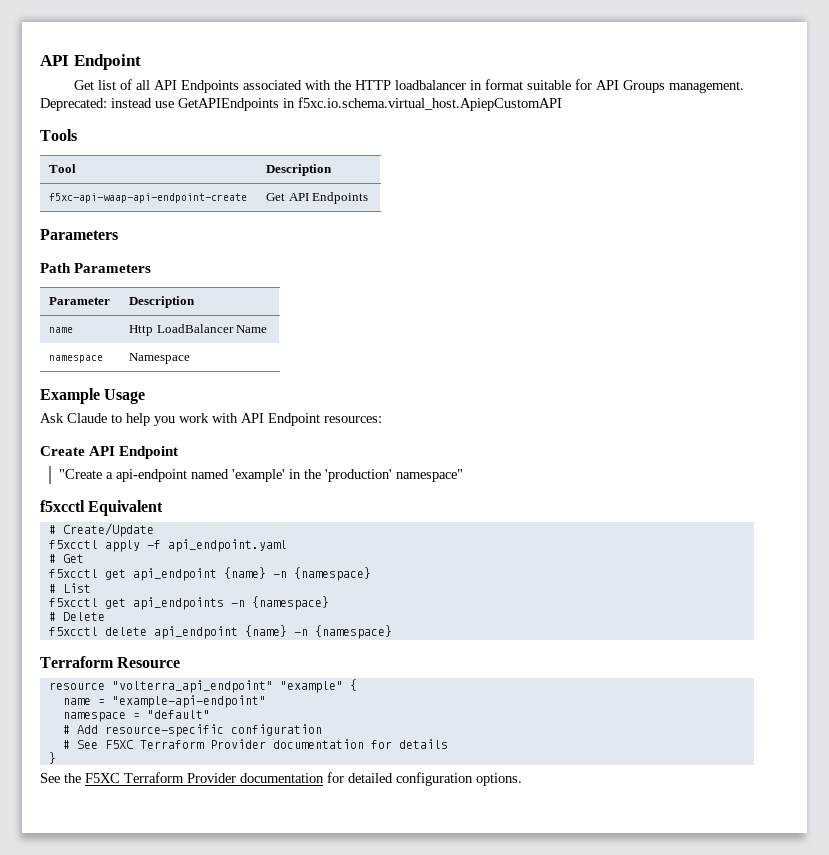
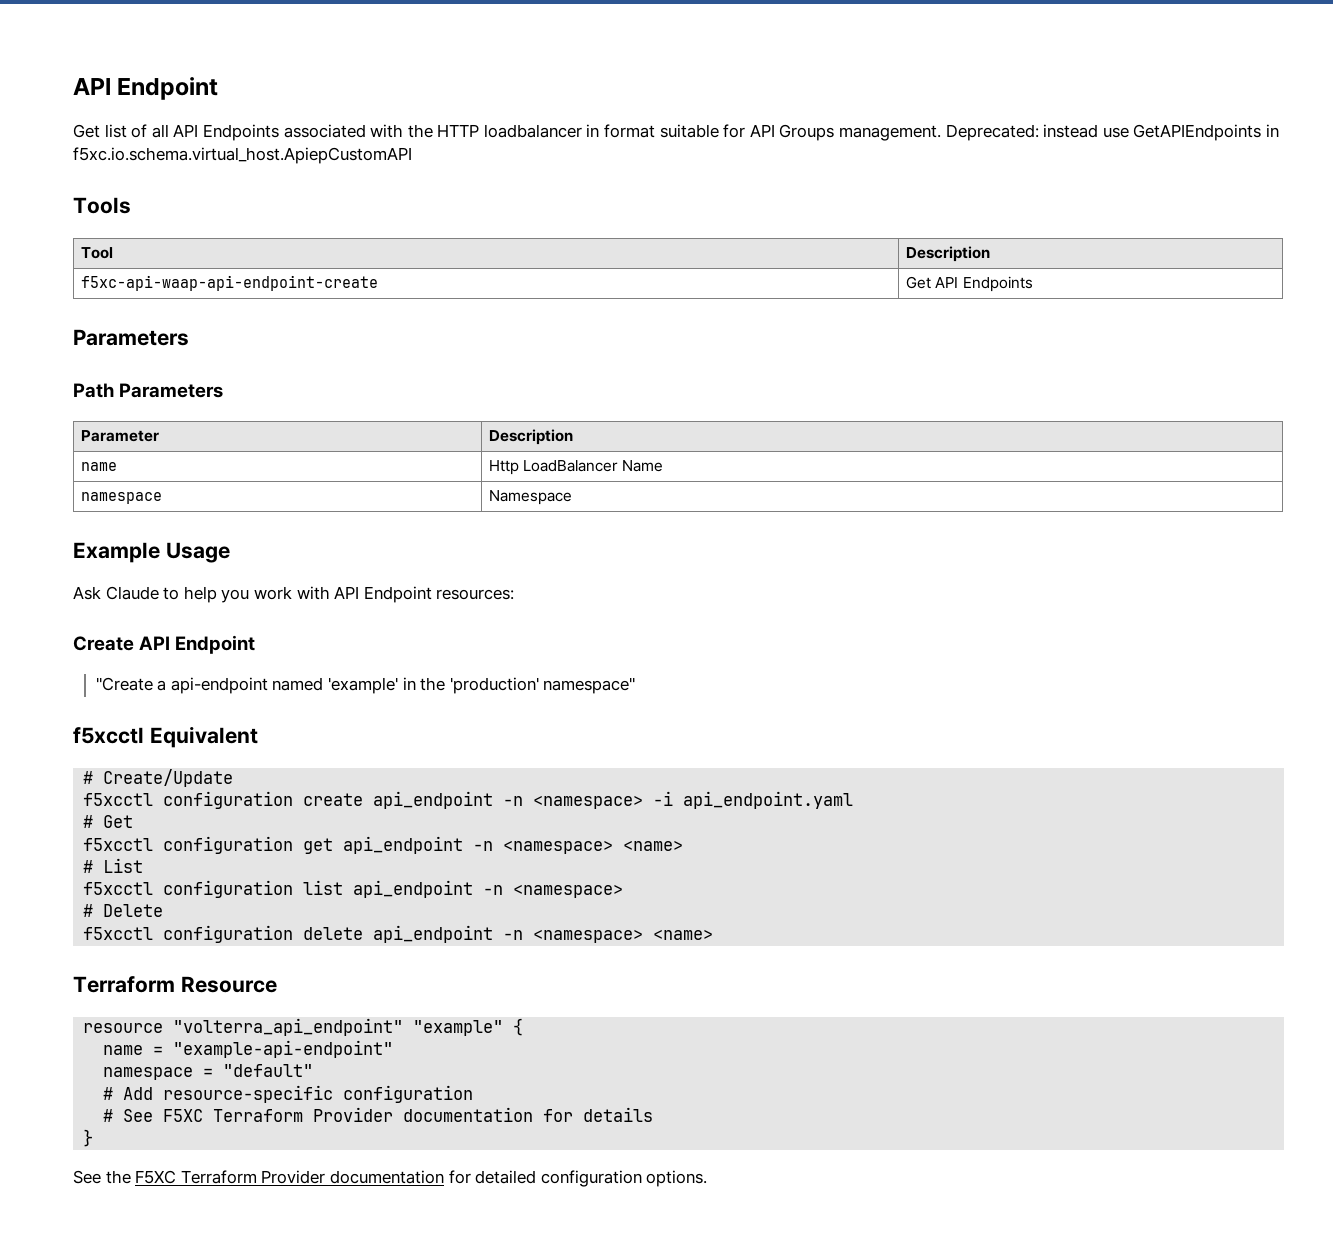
- f5xcctl apply -f api_endpoint.yaml
+ f5xcctl configuration create api_endpoint -n <namespace> -i api_endpoint.yaml
- f5xcctl get api_endpoint {name} -n {namespace}
+ f5xcctl configuration get api_endpoint -n <namespace> <name>
- f5xcctl get api_endpoints -n {namespace}
+ f5xcctl configuration list api_endpoint -n <namespace>
- f5xcctl delete api_endpoint {name} -n {namespace}
+ f5xcctl configuration delete api_endpoint -n <namespace> <name>

